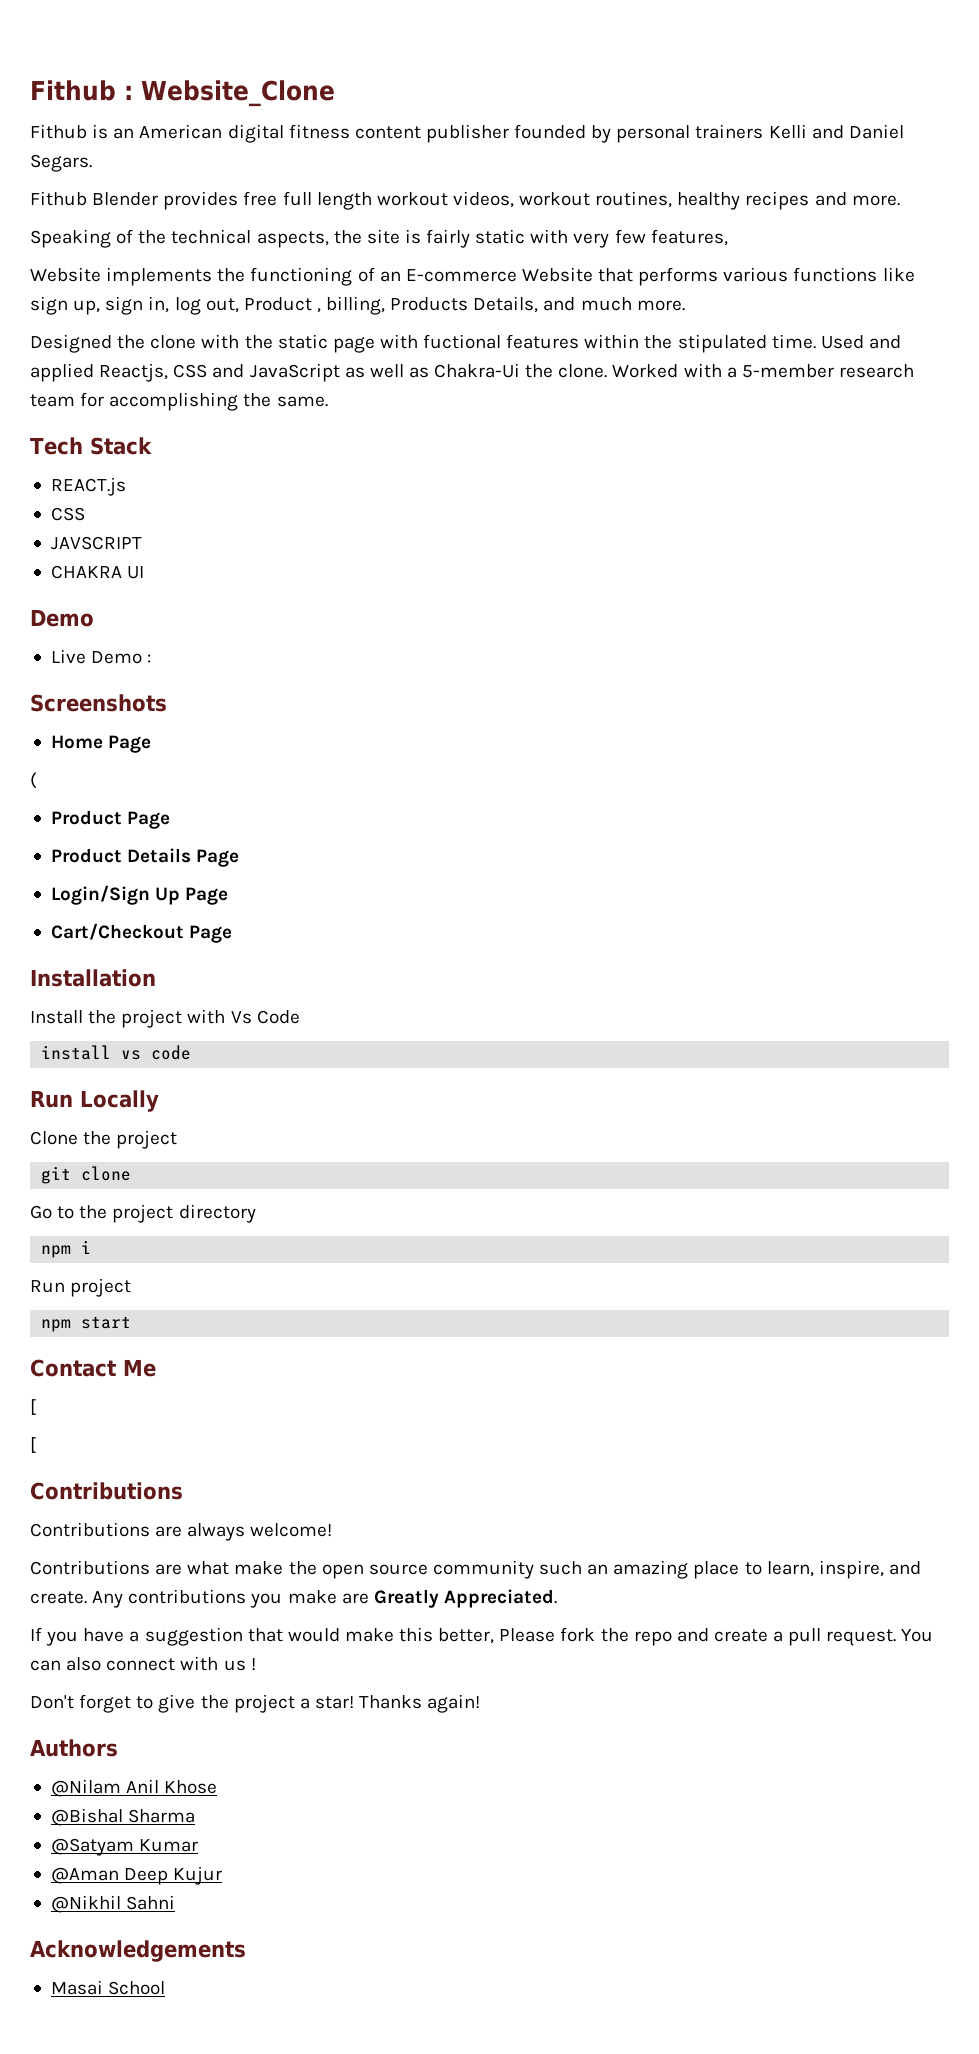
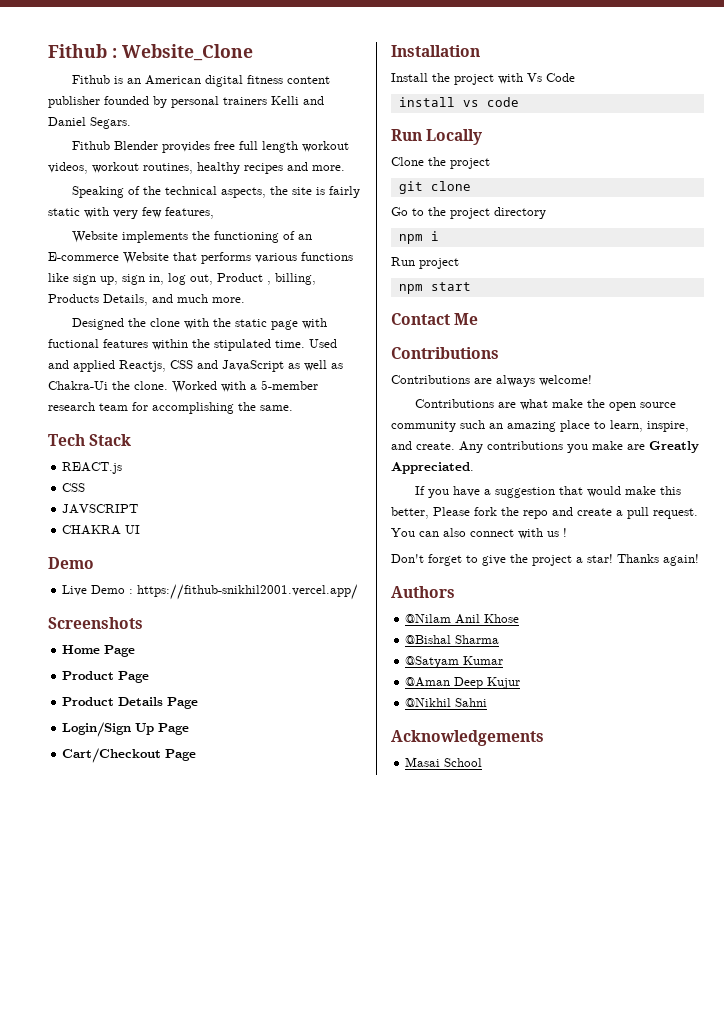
- Live Demo :
+ Live Demo : https://fithub-snikhil2001.vercel.app/
- (
  Contact Me
- [
- [

